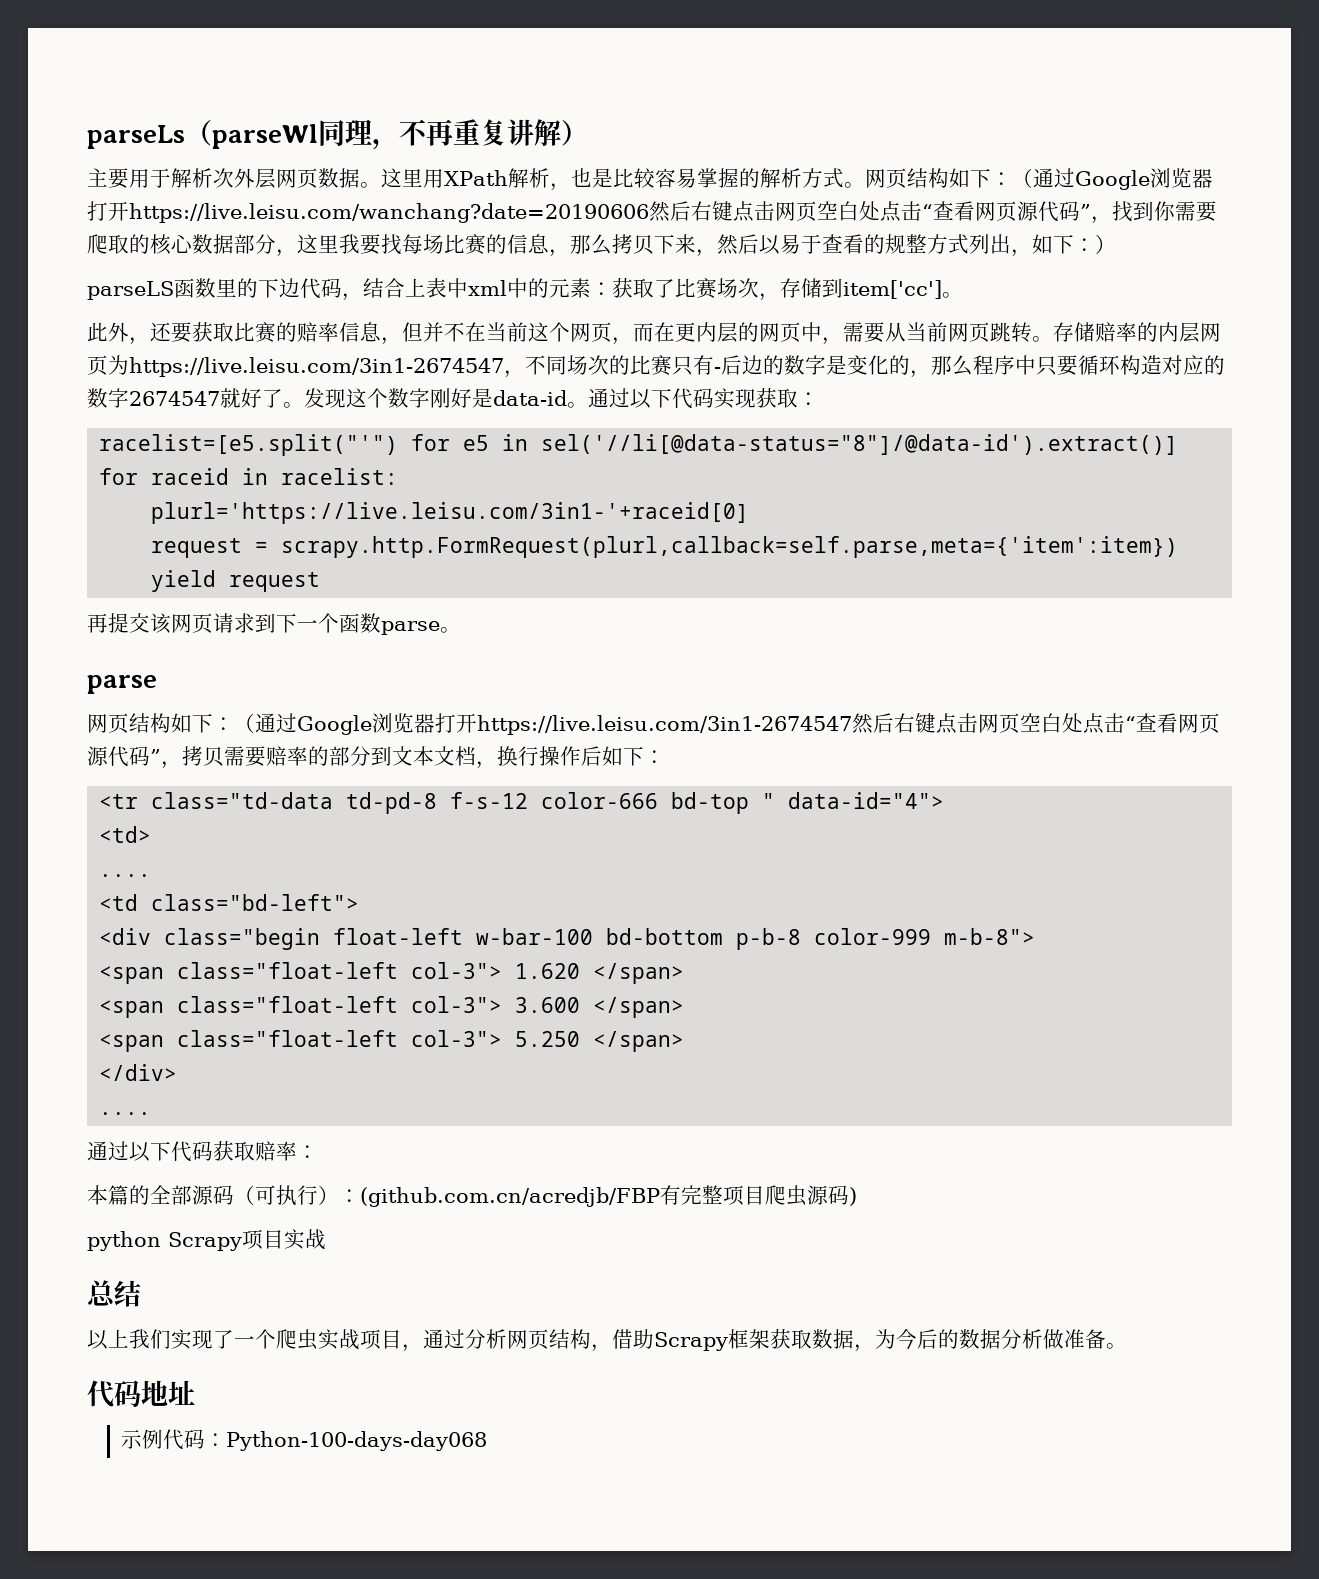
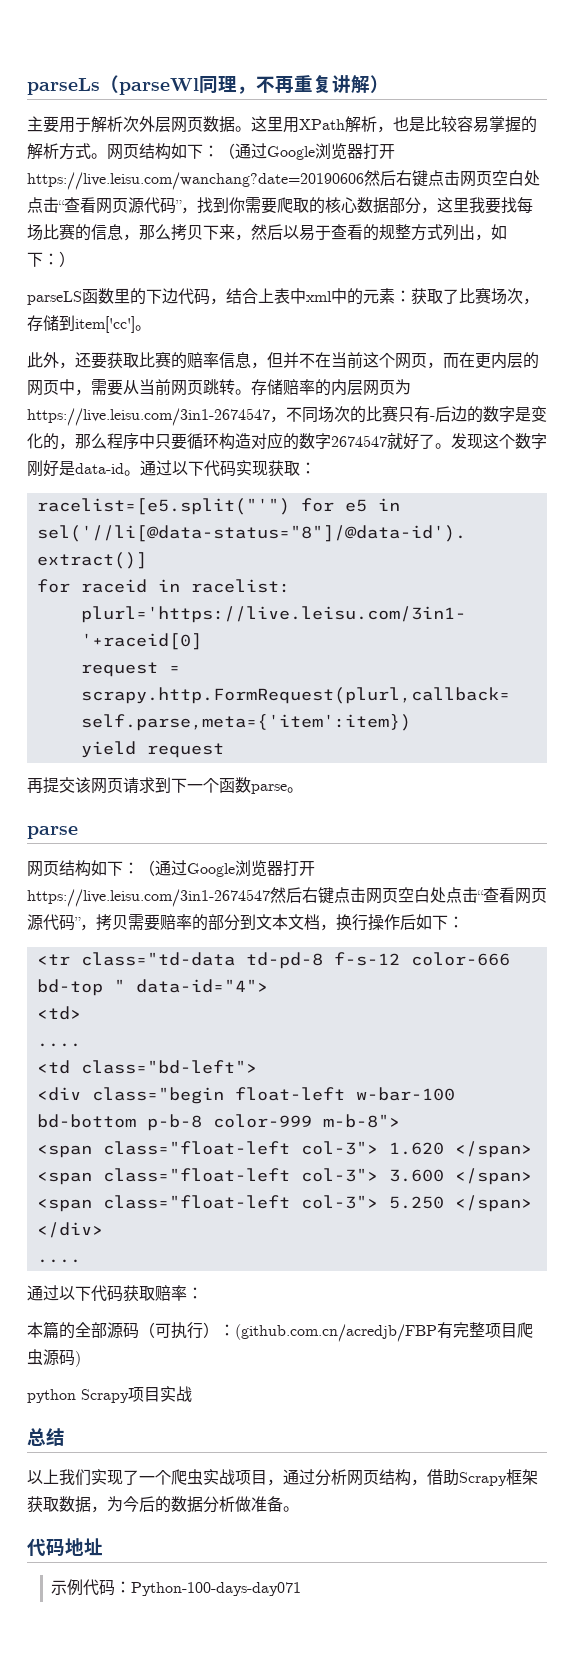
- 示例代码：Python-100-days-day068
+ 示例代码：Python-100-days-day071

